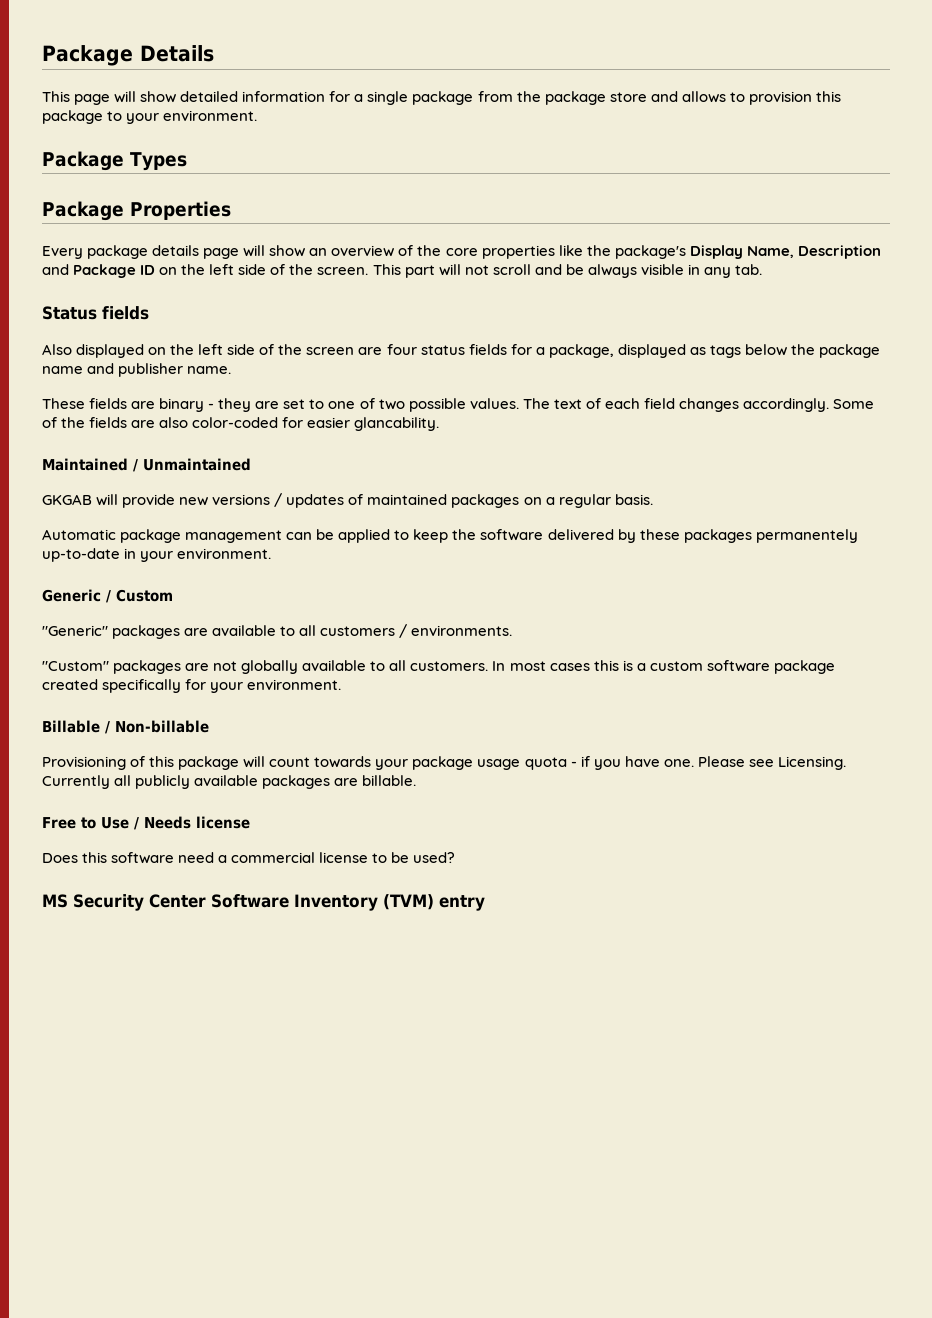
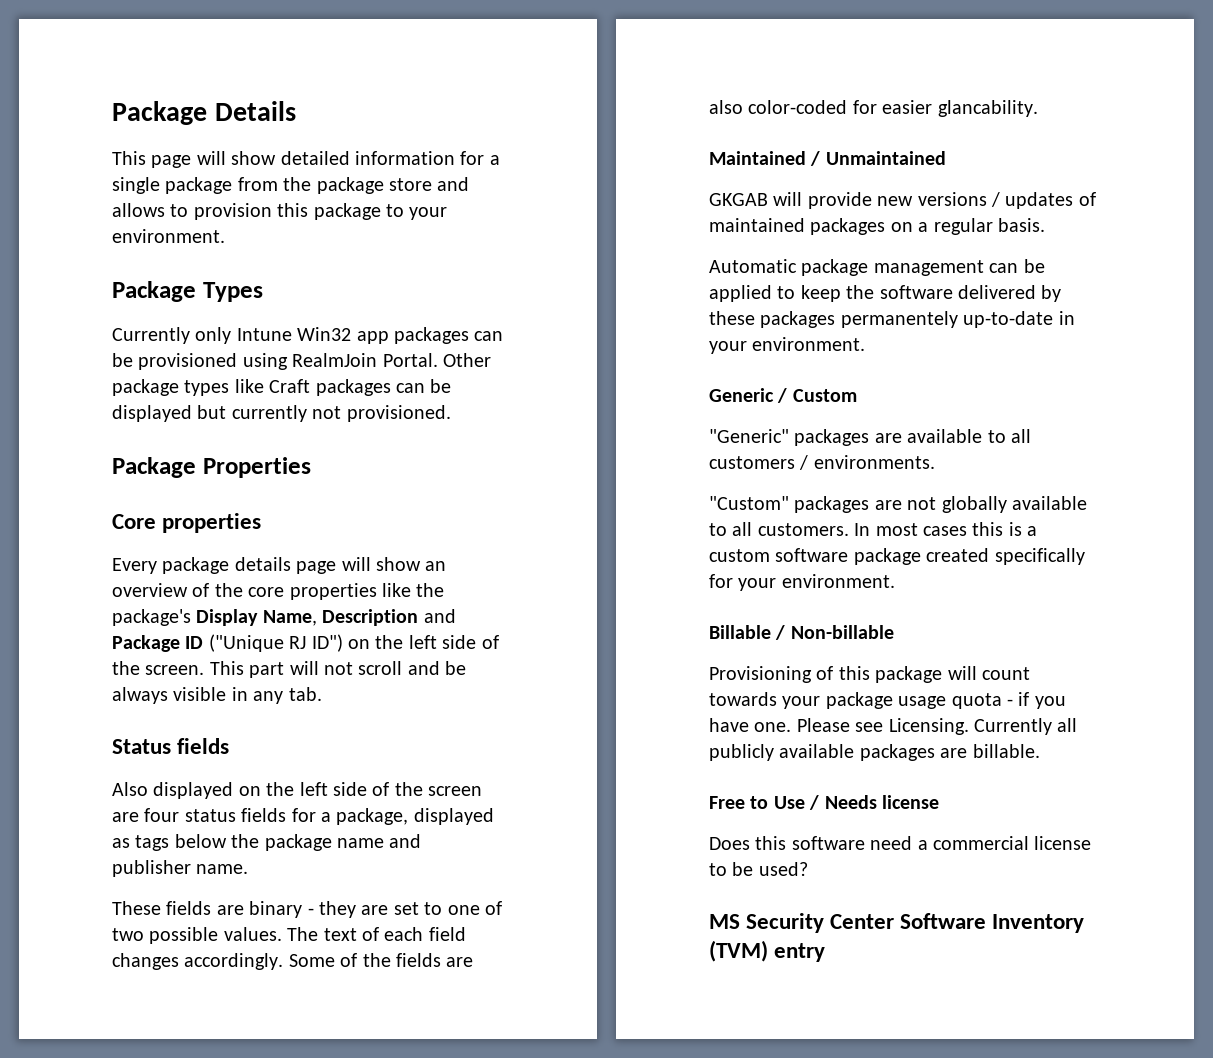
+ Currently only Intune Win32 app packages can be provisioned using RealmJoin Portal. Other package types like Craft packages can be displayed but currently not provisioned.
+ Core properties
- Every package details page will show an overview of the core properties like the package's Display Name, Description and Package ID on the left side of the screen.
+ Every package details page will show an overview of the core properties like the package's Display Name, Description and Package ID ("Unique RJ ID") on the left side of the screen.

